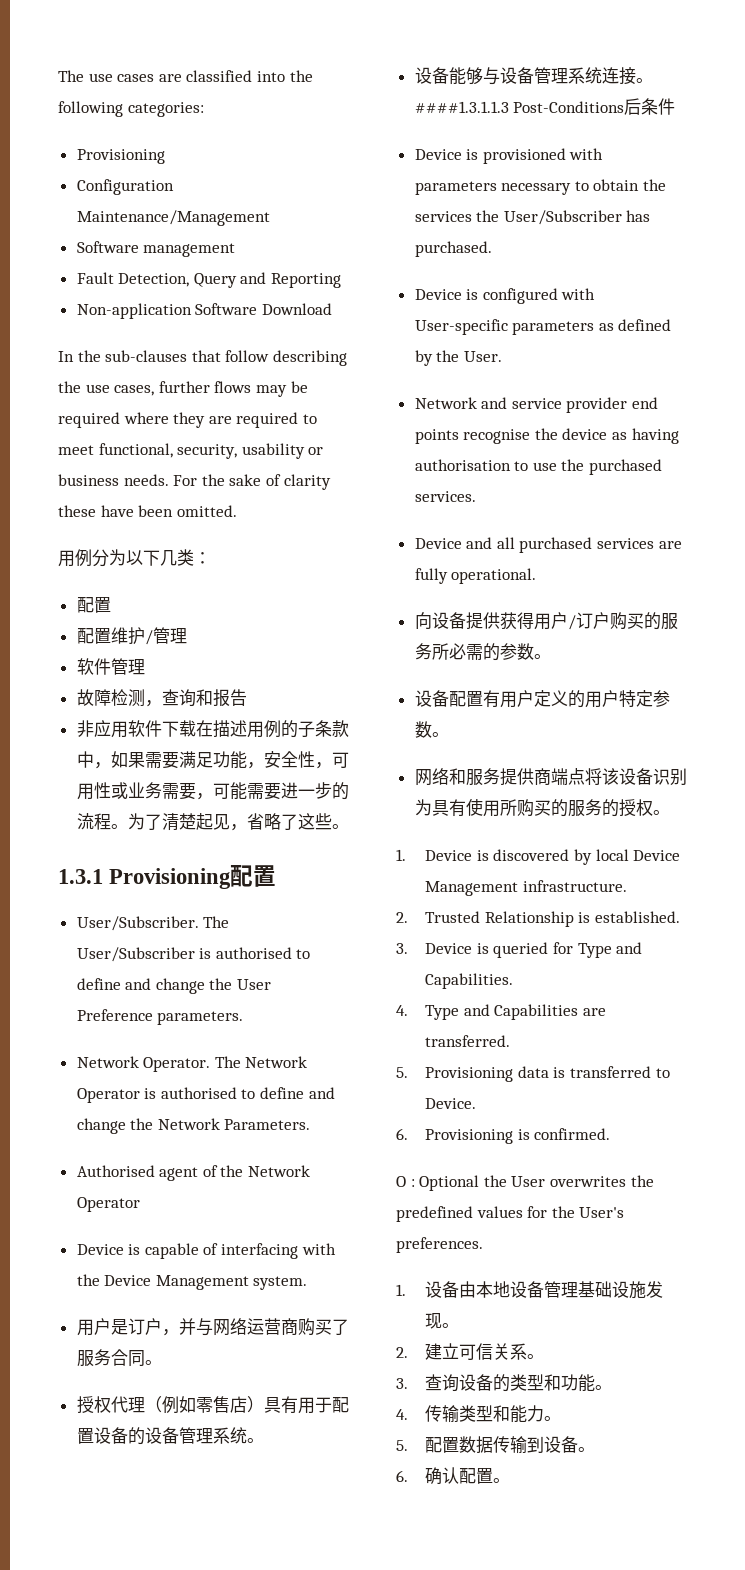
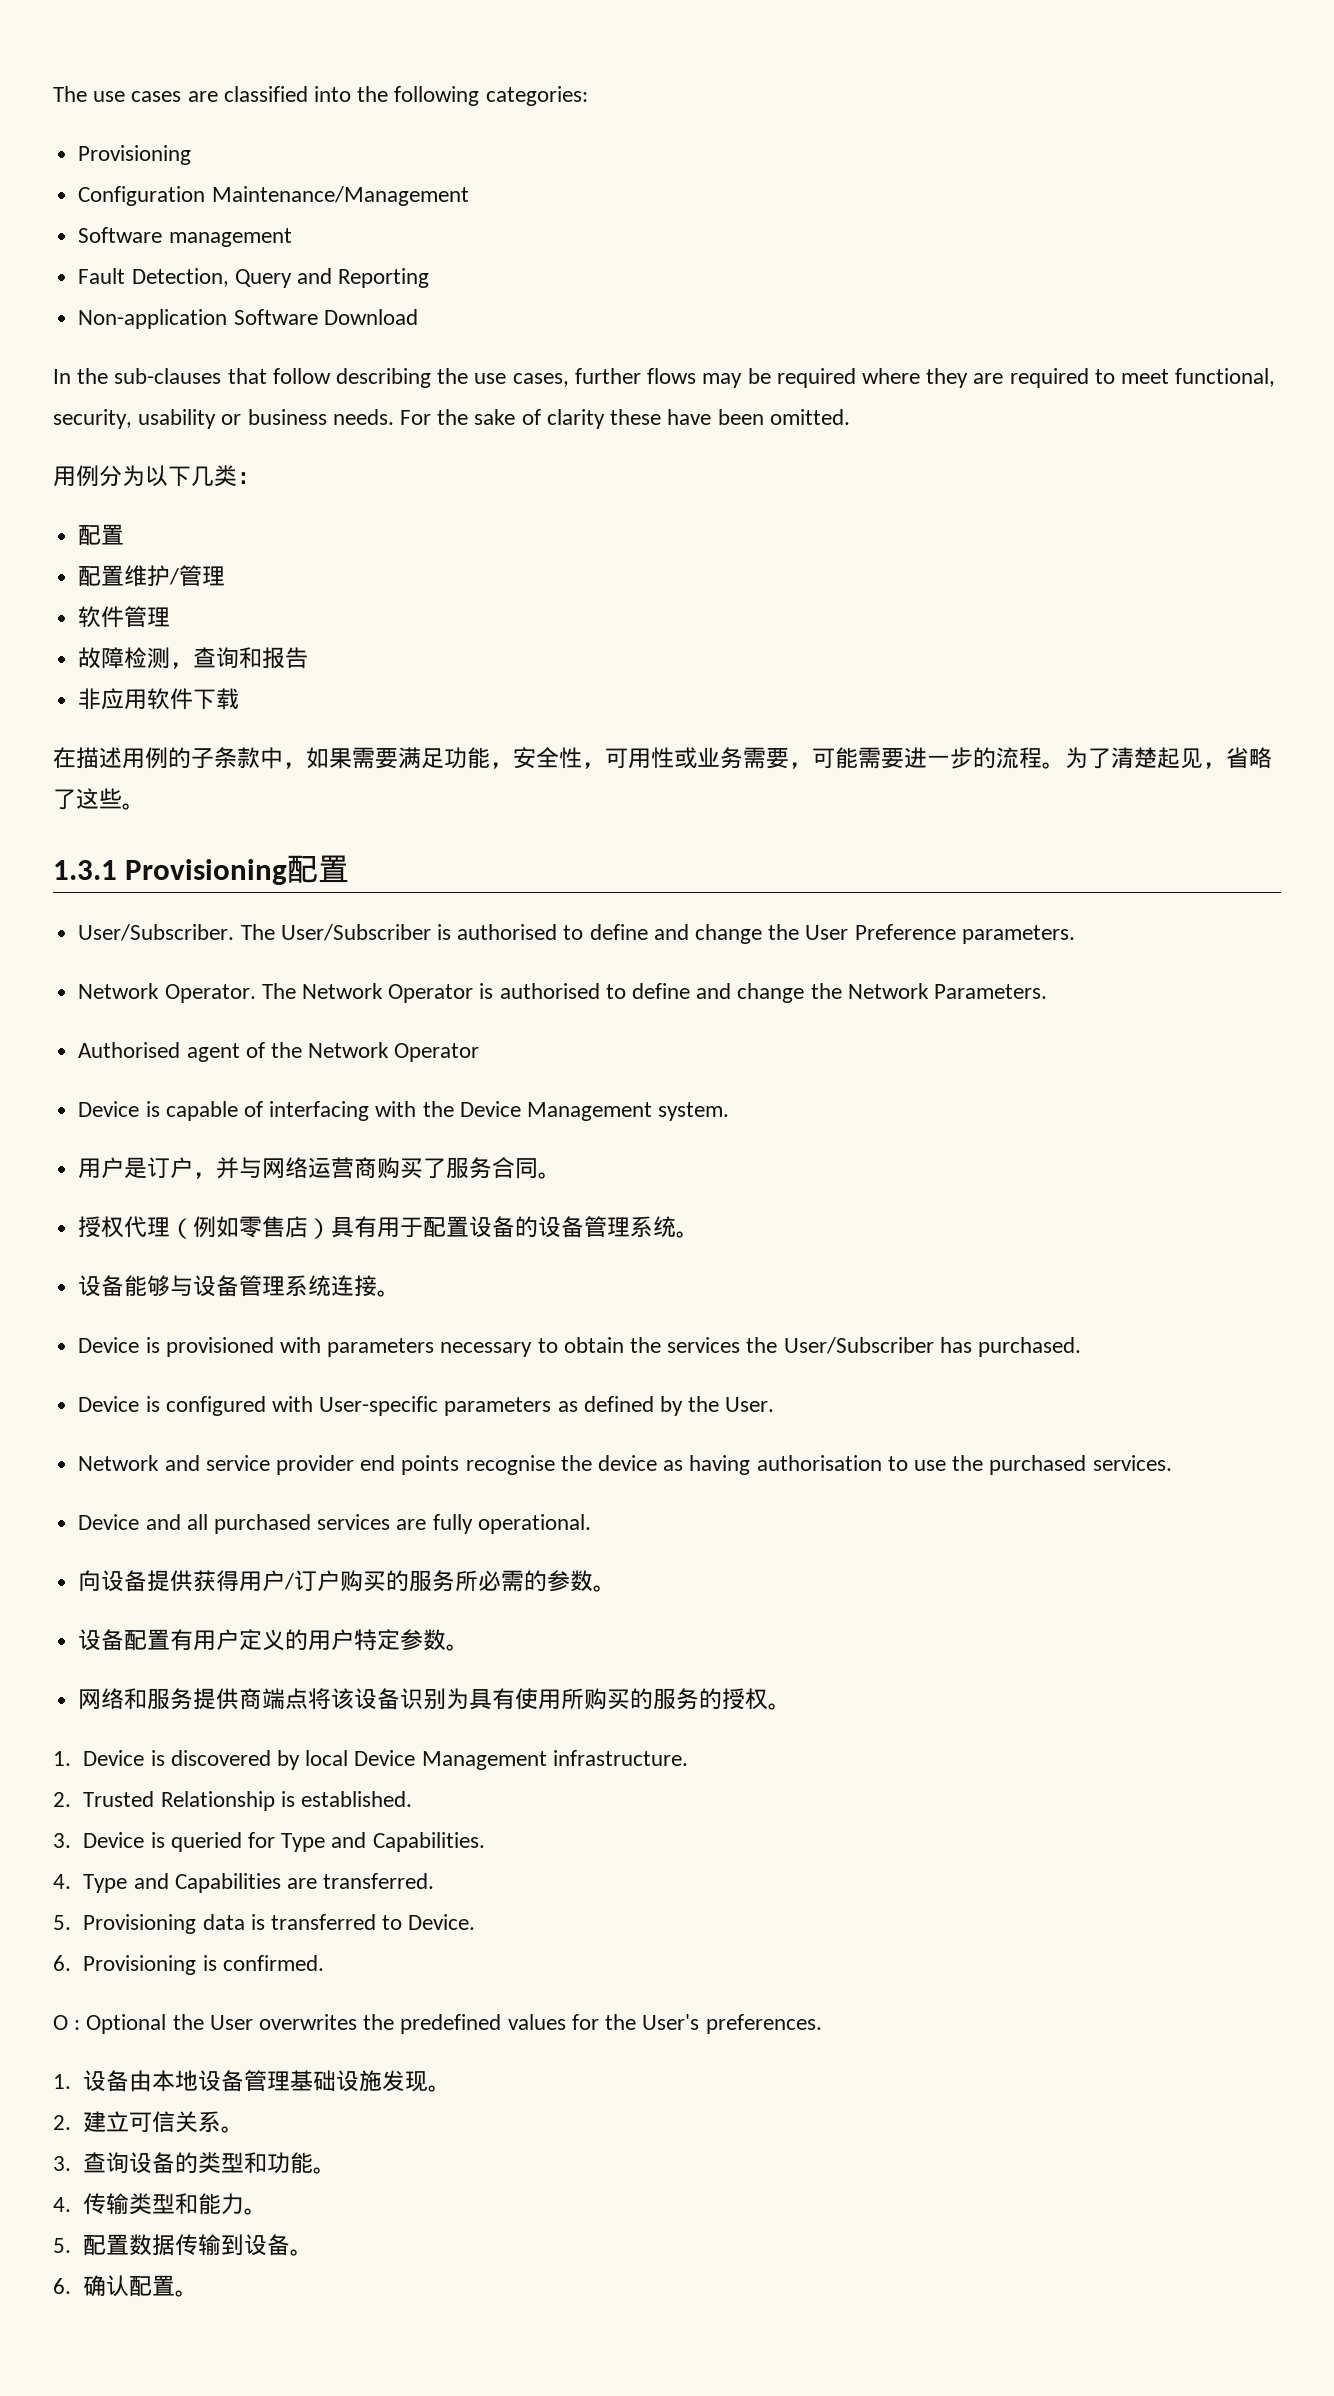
- 非应用软件下载在描述用例的子条款中，如果需要满足功能，安全性，可用性或业务需要，可能需要进一步的流程。
+ 非应用软件下载
+ 在描述用例的子条款中，如果需要满足功能，安全性，可用性或业务需要，可能需要进一步的流程。
- ####1.3.1.1.3 Post-Conditions后条件

